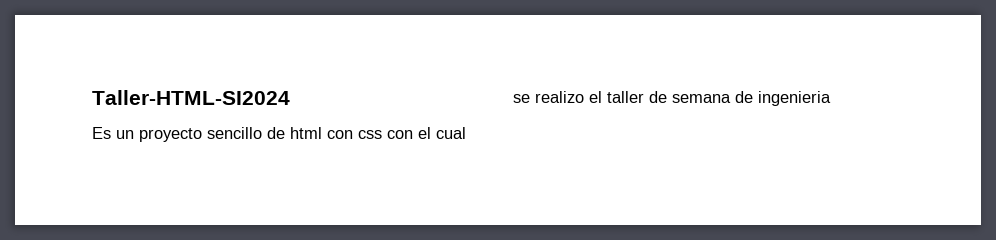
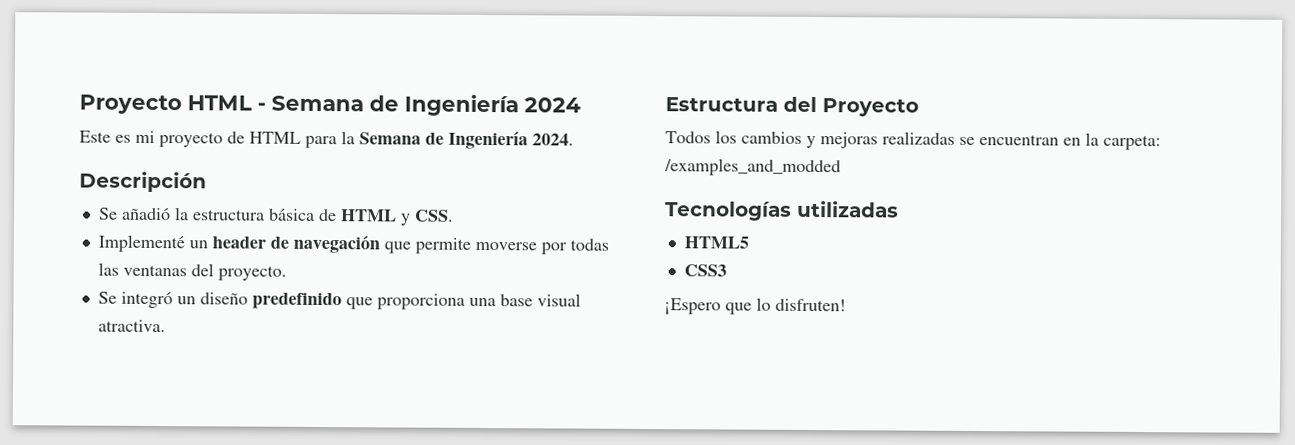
- Taller-HTML-SI2024
- Es un proyecto sencillo de html con css con el cual se realizo el taller de semana de ingenieria
+ Proyecto HTML - Semana de Ingeniería 2024
+ Este es mi proyecto de HTML para la Semana de Ingeniería 2024.
+ Descripción
+ Se añadió la estructura básica de HTML y CSS.
+ Implementé un header de navegación que permite moverse por todas las ventanas del proyecto.
+ Se integró un diseño predefinido que proporciona una base visual atractiva.
+ Estructura del Proyecto
+ Todos los cambios y mejoras realizadas se encuentran en la carpeta: /examples_and_modded
+ Tecnologías utilizadas
+ HTML5
+ CSS3
+ ¡Espero que lo disfruten!

